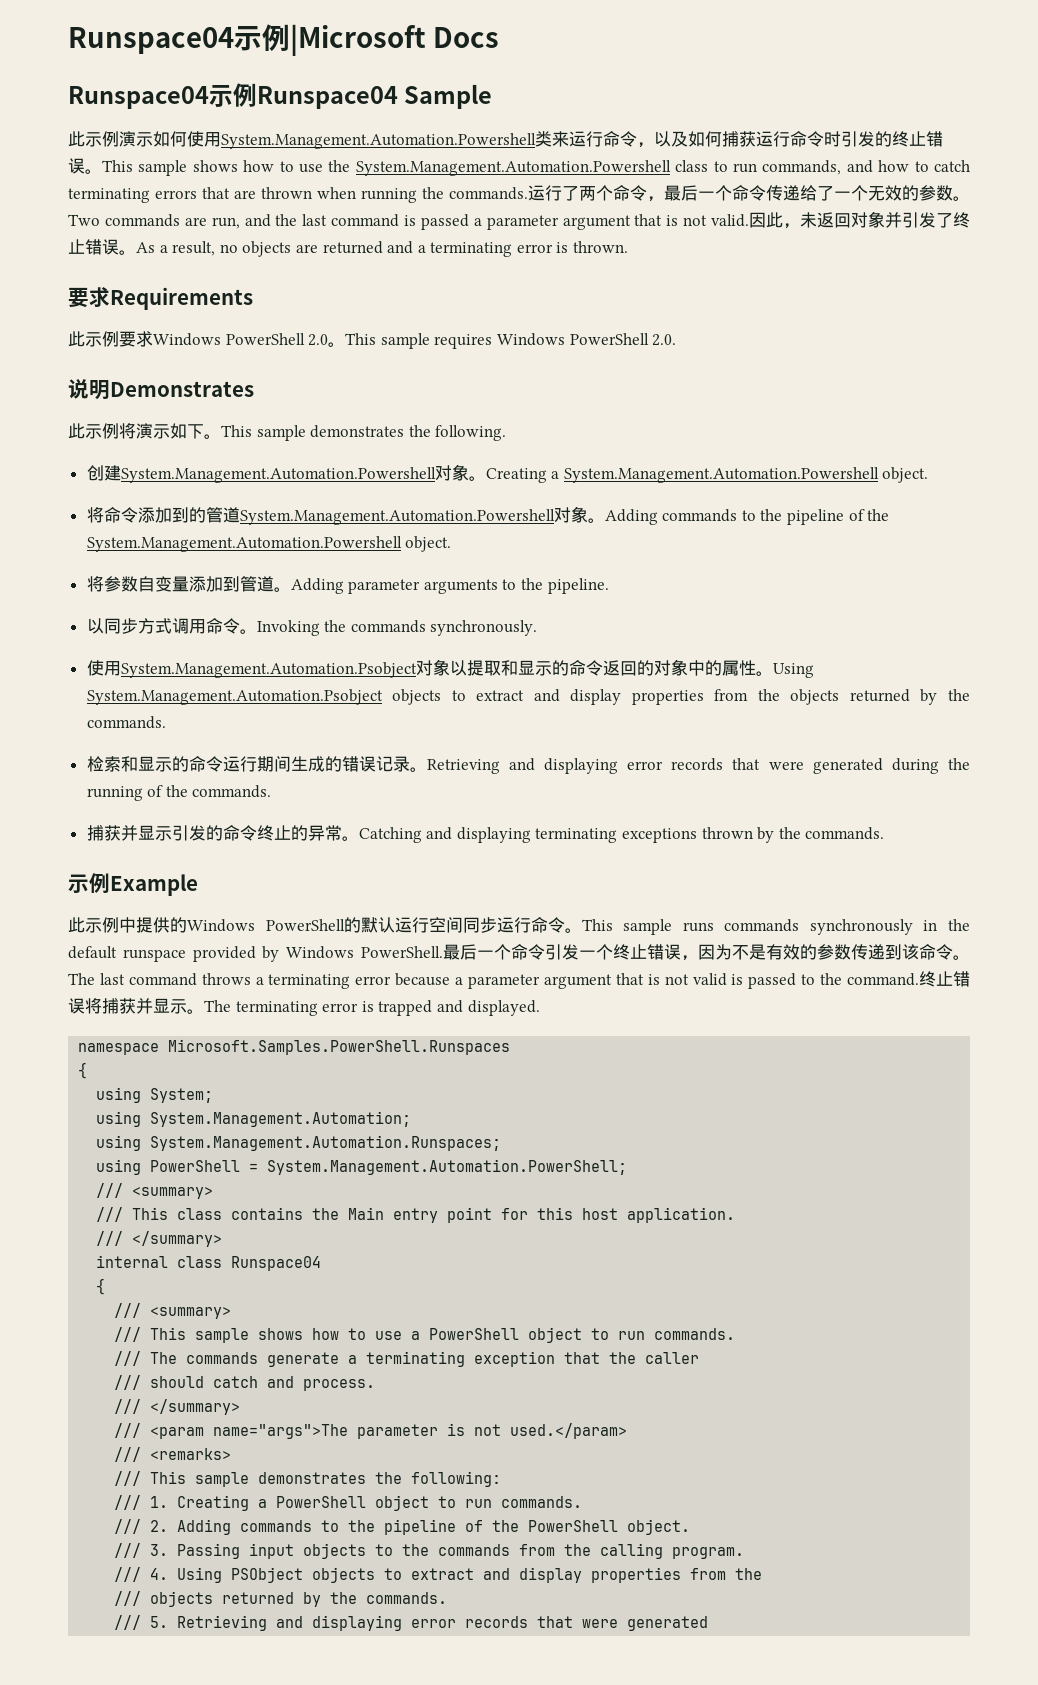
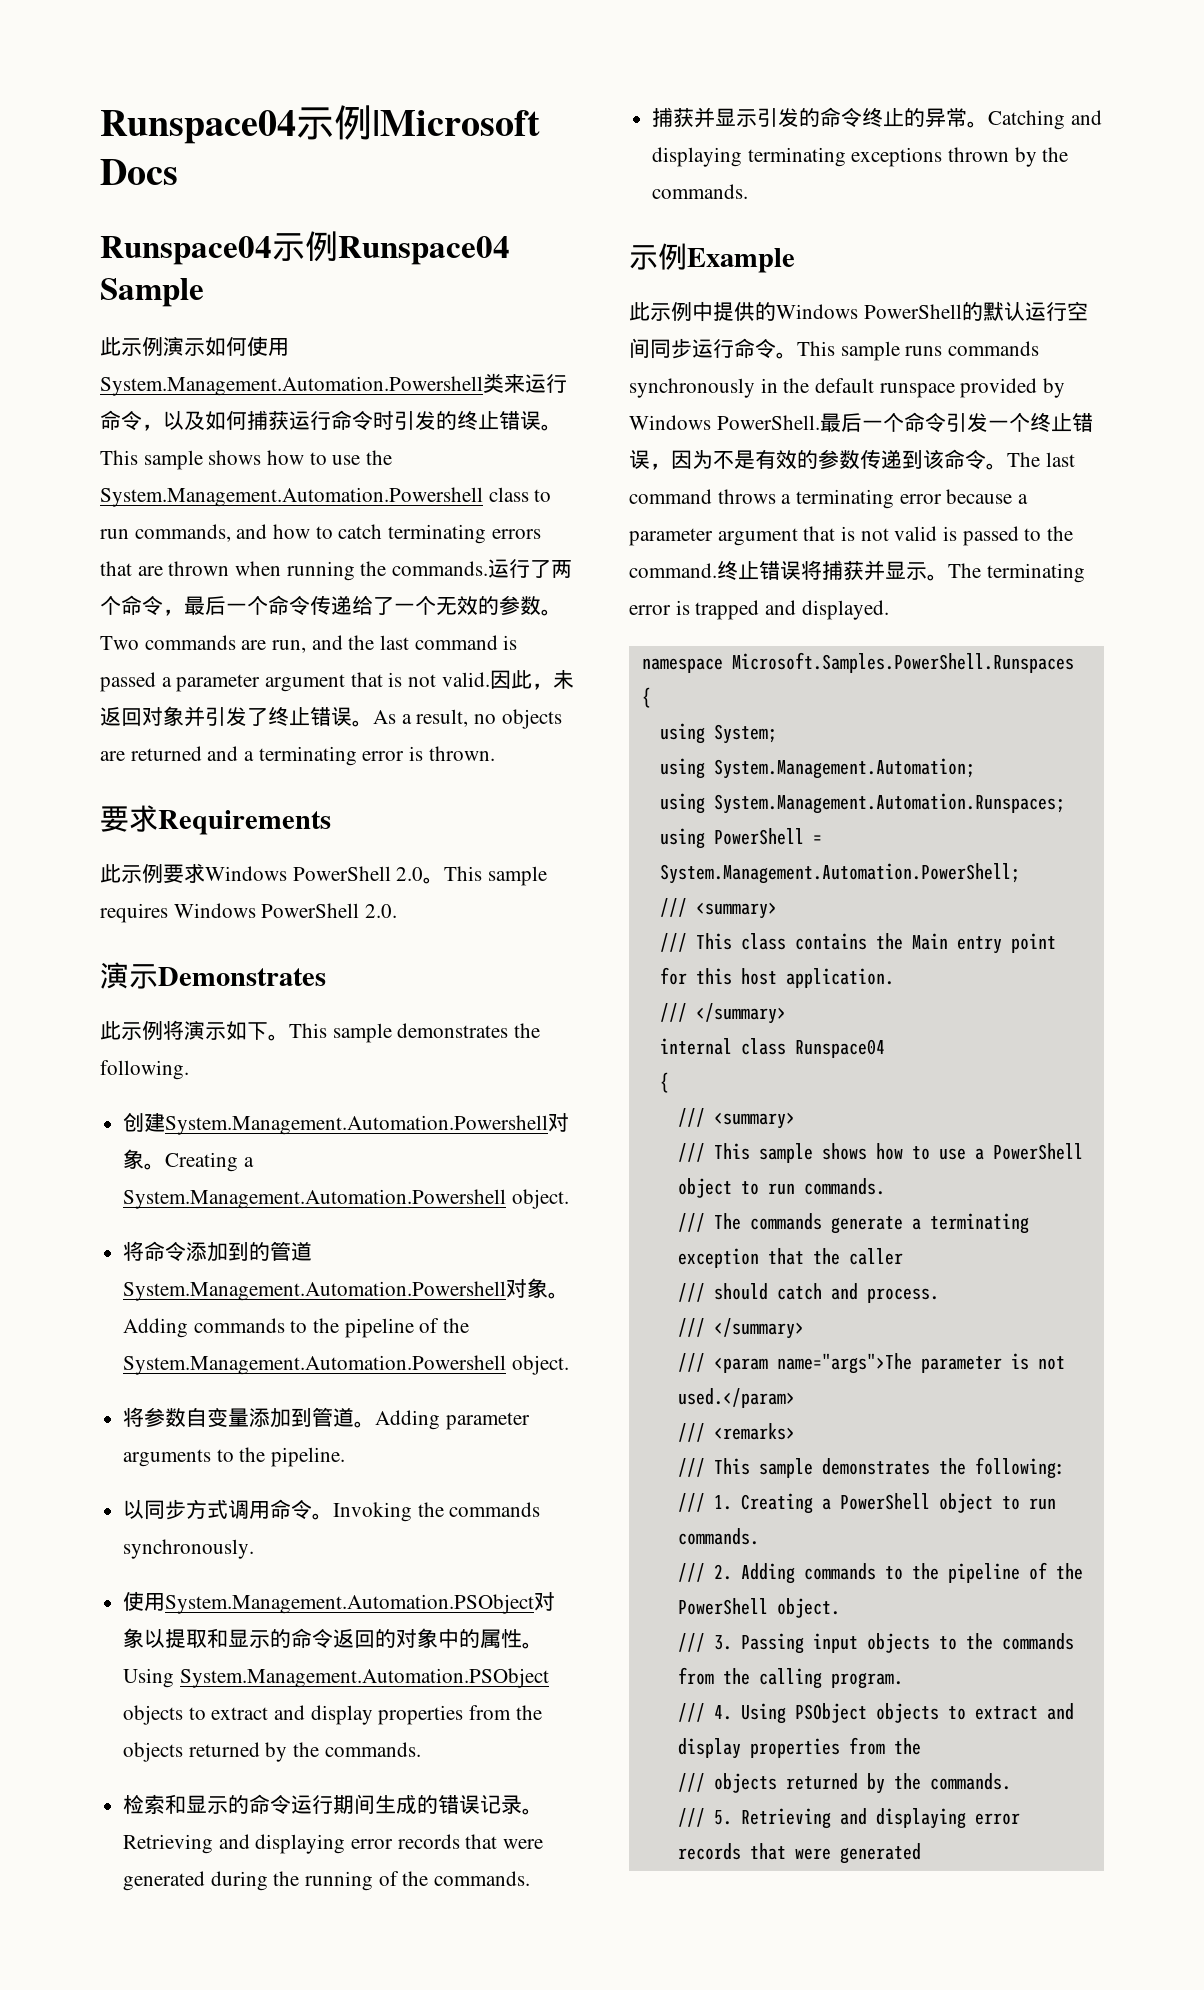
- 说明Demonstrates
+ 演示Demonstrates
- 使用System.Management.Automation.Psobject对象以提取和显示的命令返回的对象中的属性。
+ 使用System.Management.Automation.PSObject对象以提取和显示的命令返回的对象中的属性。
- Using System.Management.Automation.Psobject objects to extract and display properties from the objects returned by the commands.
+ Using System.Management.Automation.PSObject objects to extract and display properties from the objects returned by the commands.

